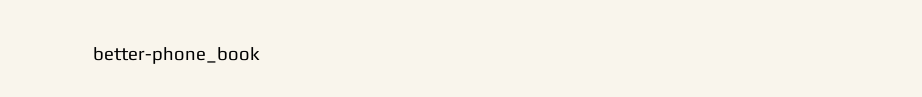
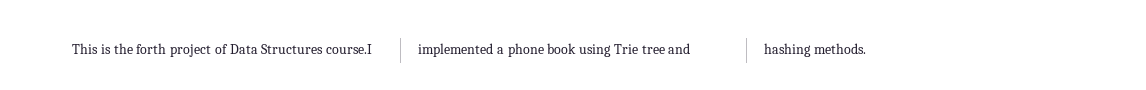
- better-phone_book
+ This is the forth project of Data Structures course.I implemented a phone book using Trie tree and hashing methods.

